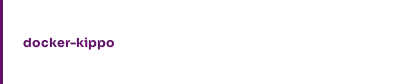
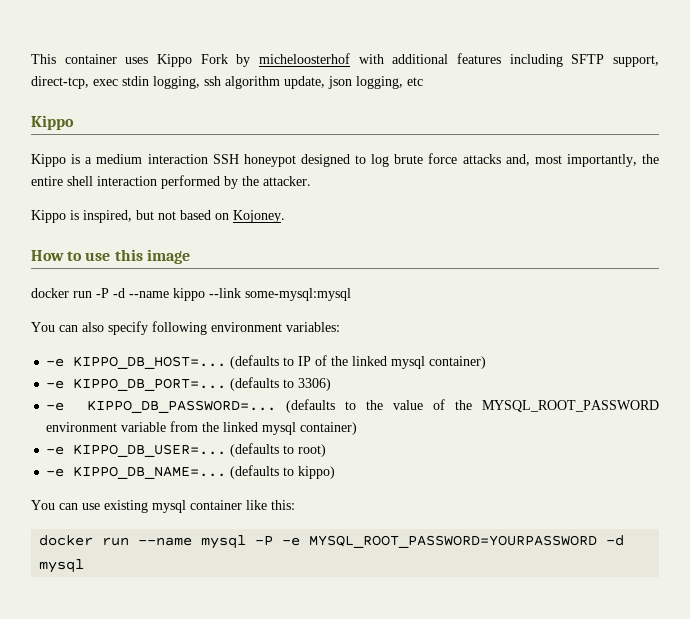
- docker-kippo
+ This container uses Kippo Fork by micheloosterhof with additional features including SFTP support, direct-tcp, exec stdin logging, ssh algorithm update, json logging, etc
+ Kippo
+ Kippo is a medium interaction SSH honeypot designed to log brute force attacks and, most importantly, the entire shell interaction performed by the attacker.
+ Kippo is inspired, but not based on Kojoney.
+ How to use this image
+ docker run -P -d --name kippo --link some-mysql:mysql
+ You can also specify following environment variables:
+ -e KIPPO_DB_HOST=... (defaults to IP of the linked mysql container)
+ -e KIPPO_DB_PORT=... (defaults to 3306)
+ -e KIPPO_DB_PASSWORD=... (defaults to the value of the MYSQL_ROOT_PASSWORD environment variable from the linked mysql container)
+ -e KIPPO_DB_USER=... (defaults to root)
+ -e KIPPO_DB_NAME=... (defaults to kippo)
+ You can use existing mysql container like this:
+ docker run --name mysql -P -e MYSQL_ROOT_PASSWORD=YOURPASSWORD -d mysql

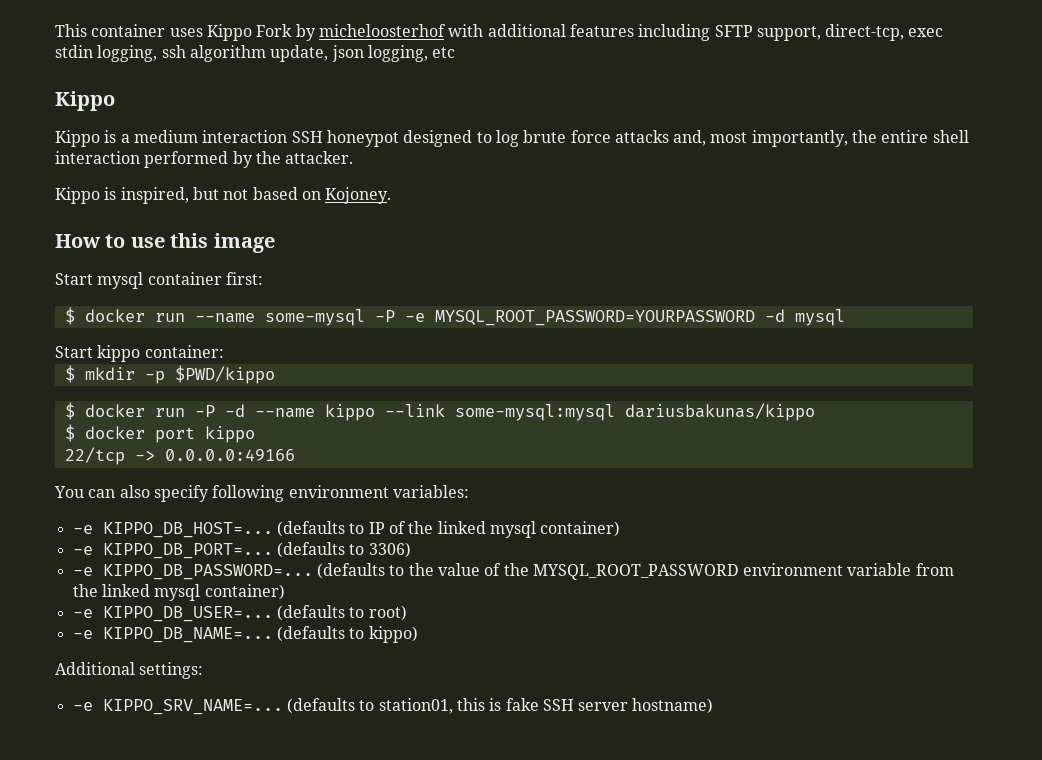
- docker run -P -d --name kippo --link some-mysql:mysql
+ Start mysql container first:
+ $ docker run --name some-mysql -P -e MYSQL_ROOT_PASSWORD=YOURPASSWORD -d mysql
+ Start kippo container:
+ $ mkdir -p $PWD/kippo
+ $ docker run -P -d --name kippo --link some-mysql:mysql dariusbakunas/kippo
+ $ docker port kippo
+ 22/tcp -> 0.0.0.0:49166
- You can use existing mysql container like this:
- docker run --name mysql -P -e MYSQL_ROOT_PASSWORD=YOURPASSWORD -d mysql
+ Additional settings:
+ -e KIPPO_SRV_NAME=... (defaults to station01, this is fake SSH server hostname)

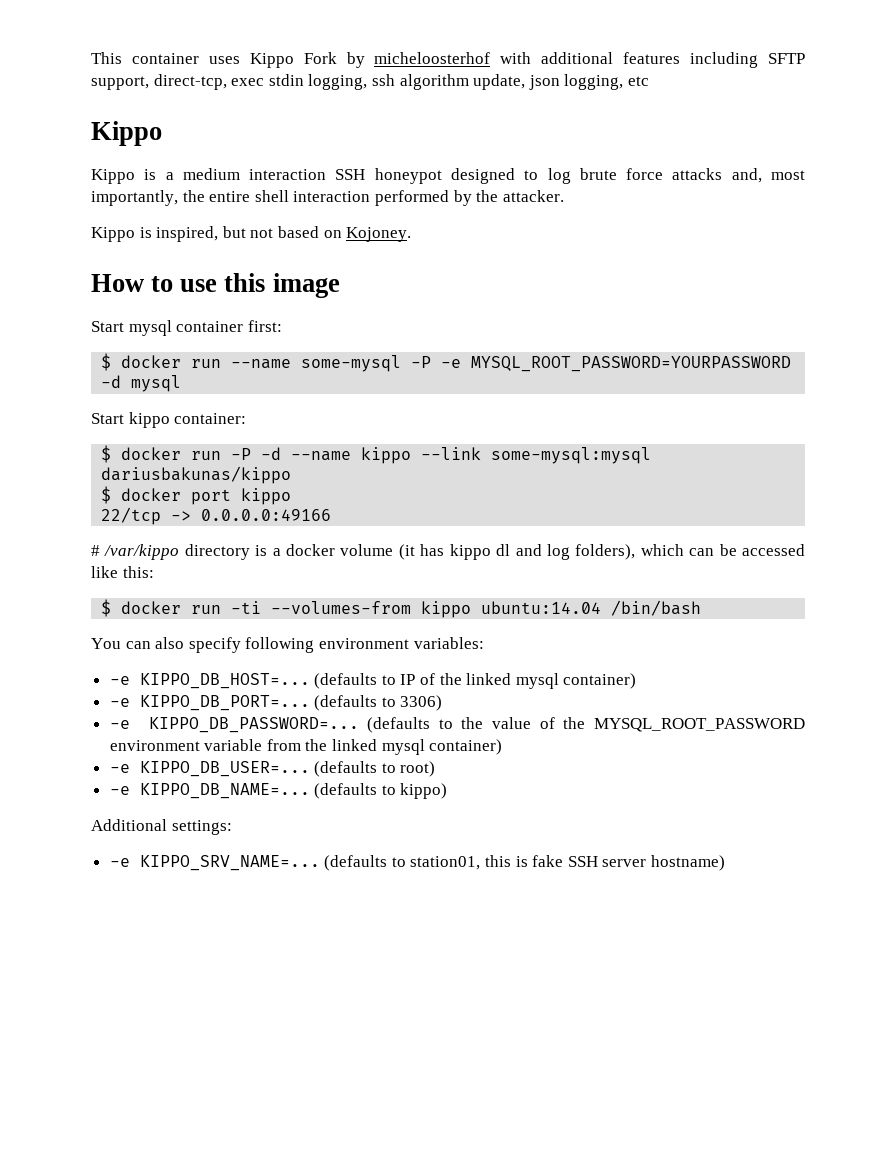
- $ mkdir -p $PWD/kippo
+ # /var/kippo directory is a docker volume (it has kippo dl and log folders), which can be accessed like this:
+ $ docker run -ti --volumes-from kippo ubuntu:14.04 /bin/bash

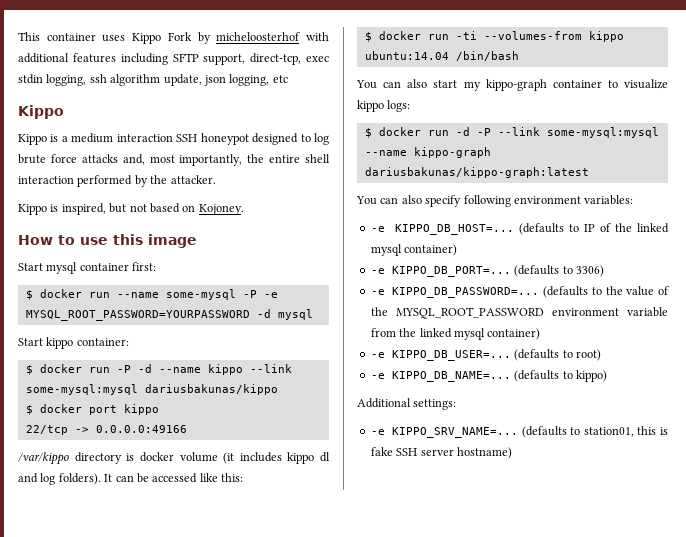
- # /var/kippo directory is a docker volume (it has kippo dl and log folders), which can be accessed like this:
+ /var/kippo directory is docker volume (it includes kippo dl and log folders). It can be accessed like this:
+ You can also start my kippo-graph container to visualize kippo logs:
+ $ docker run -d -P --link some-mysql:mysql --name kippo-graph dariusbakunas/kippo-graph:latest

